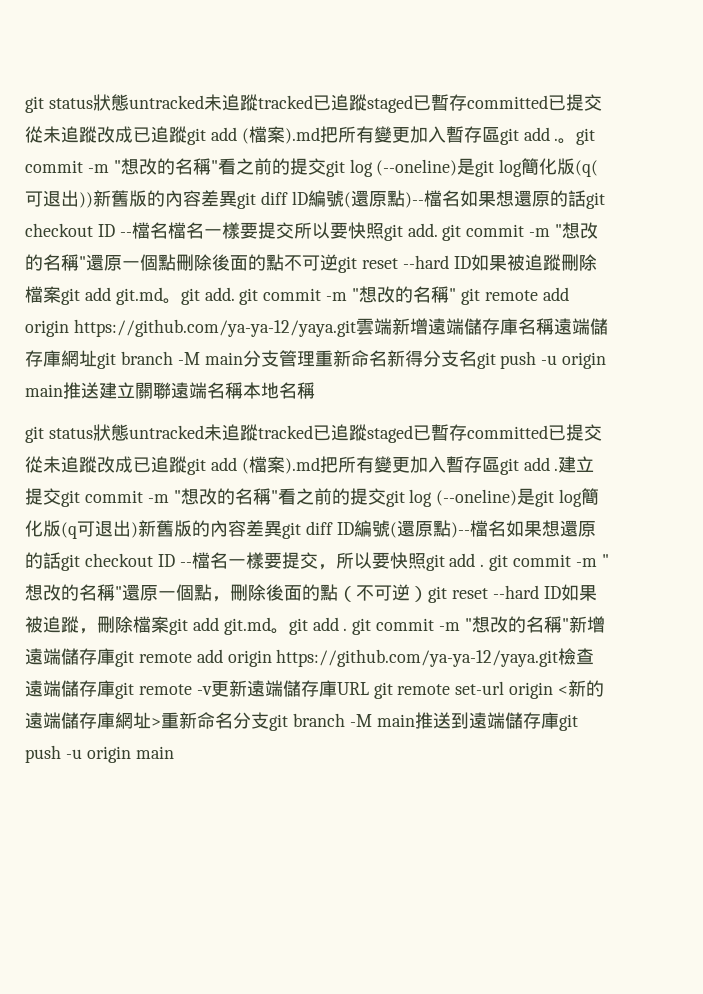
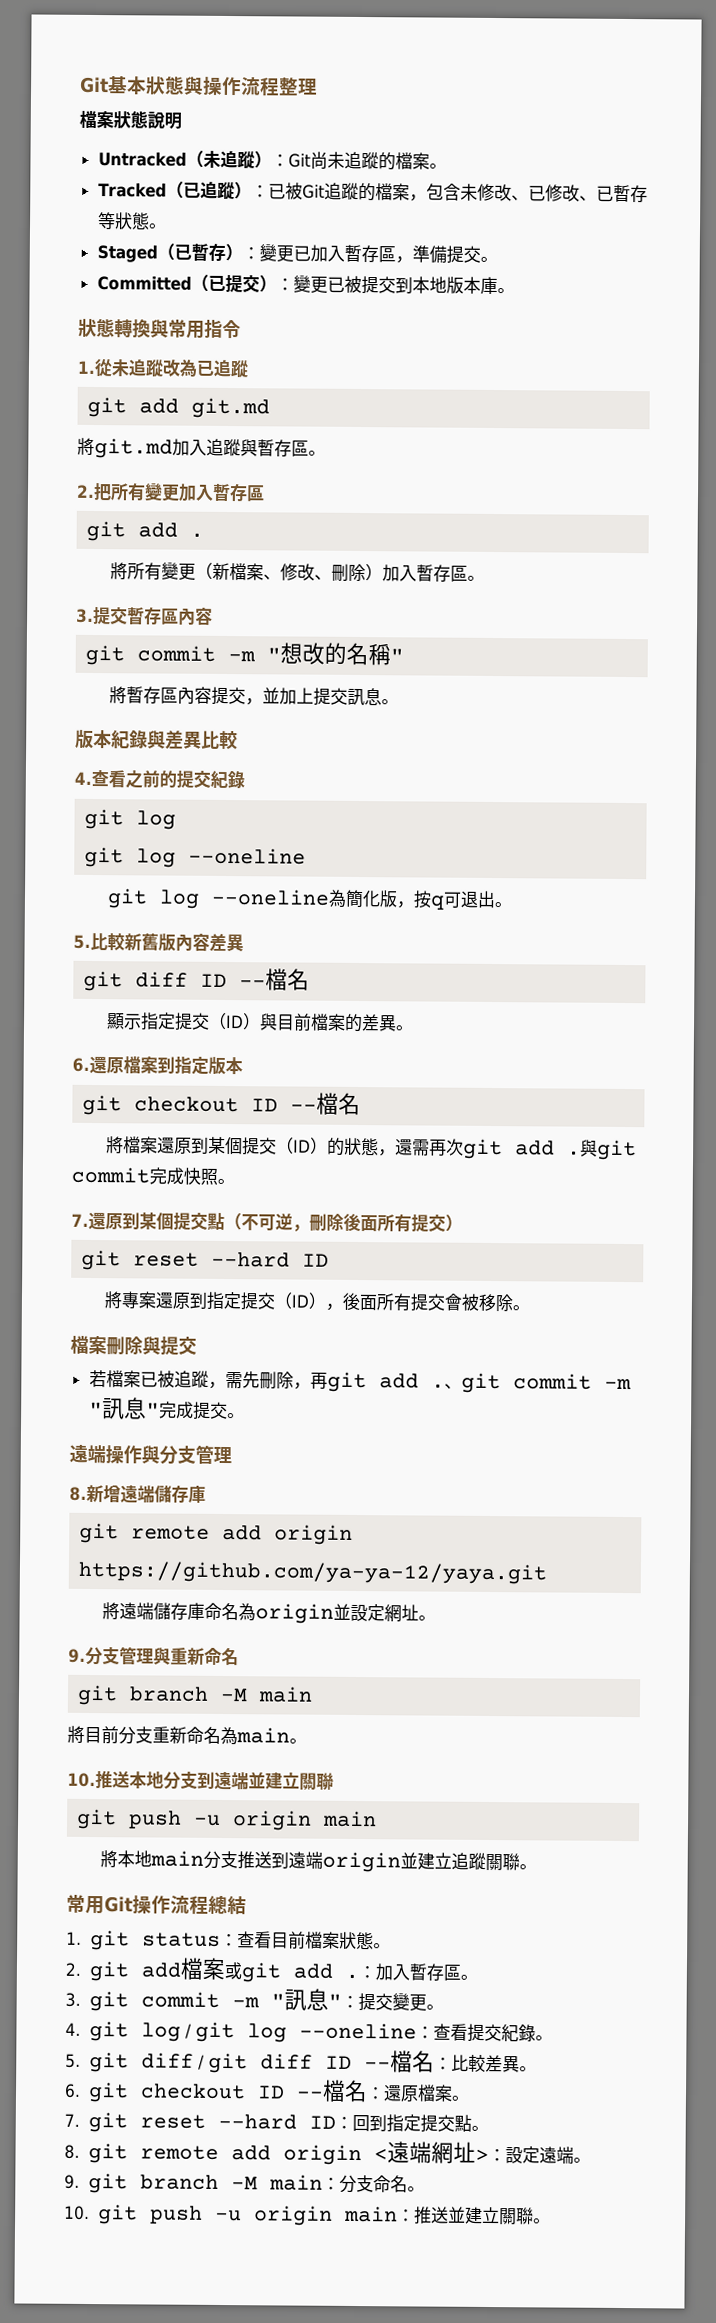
- git status狀態untracked未追蹤tracked已追蹤staged已暫存committed已提交從未追蹤改成已追蹤git add (檔案).md把所有變更加入暫存區git add .。git commit -m "想改的名稱"看之前的提交git log (--oneline)是git log簡化版(q(可退出))新舊版的內容差異git diff lD編號(還原點)--檔名如果想還原的話git checkout ID --檔名檔名一樣要提交所以要快照git add. git commit -m "想改的名稱"還原一個點刪除後面的點不可逆git reset --hard ID如果被追蹤刪除檔案git add git.md。git add. git commit -m "想改的名稱" git remote add origin https://github.com/ya-ya-12/yaya.git雲端新增遠端儲存庫名稱遠端儲存庫網址git branch -M main分支管理重新命名新得分支名git push -u origin main推送建立關聯遠端名稱本地名稱
- git status狀態untracked未追蹤tracked已追蹤staged已暫存committed已提交從未追蹤改成已追蹤git add (檔案).md把所有變更加入暫存區git add .建立提交git commit -m "想改的名稱"看之前的提交git log (--oneline)是git log簡化版(q可退出)新舊版的內容差異git diff ID編號(還原點)--檔名如果想還原的話git checkout ID --檔名一樣要提交，所以要快照git add . git commit -m "想改的名稱"還原一個點，刪除後面的點（不可逆）git reset --hard ID如果被追蹤，刪除檔案git add git.md。git add . git commit -m "想改的名稱"新增遠端儲存庫git remote add origin https://github.com/ya-ya-12/yaya.git檢查遠端儲存庫git remote -v更新遠端儲存庫URL git remote set-url origin <新的遠端儲存庫網址>重新命名分支git branch -M main推送到遠端儲存庫git push -u origin main
+ Git基本狀態與操作流程整理
+ 檔案狀態說明
+ Untracked（未追蹤）：Git尚未追蹤的檔案。
+ Tracked（已追蹤）：已被Git追蹤的檔案，包含未修改、已修改、已暫存等狀態。
+ Staged（已暫存）：變更已加入暫存區，準備提交。
+ Committed（已提交）：變更已被提交到本地版本庫。
+ 狀態轉換與常用指令
+ 1.從未追蹤改為已追蹤
+ git add git.md
+ 將git.md加入追蹤與暫存區。
+ 2.把所有變更加入暫存區
+ git add .
+ 將所有變更（新檔案、修改、刪除）加入暫存區。
+ 3.提交暫存區內容
+ git commit -m "想改的名稱"
+ 將暫存區內容提交，並加上提交訊息。
+ 版本紀錄與差異比較
+ 4.查看之前的提交紀錄
+ git log
+ git log --oneline
+ git log --oneline為簡化版，按q可退出。
+ 5.比較新舊版內容差異
+ git diff ID --檔名
+ 顯示指定提交（ID）與目前檔案的差異。
+ 6.還原檔案到指定版本
+ git checkout ID --檔名
+ 將檔案還原到某個提交（ID）的狀態，還需再次git add .與git commit完成快照。
+ 7.還原到某個提交點（不可逆，刪除後面所有提交）
+ git reset --hard ID
+ 將專案還原到指定提交（ID），後面所有提交會被移除。
+ 檔案刪除與提交
+ 若檔案已被追蹤，需先刪除，再git add .、git commit -m "訊息"完成提交。
+ 遠端操作與分支管理
+ 8.新增遠端儲存庫
+ git remote add origin https://github.com/ya-ya-12/yaya.git
+ 將遠端儲存庫命名為origin並設定網址。
+ 9.分支管理與重新命名
+ git branch -M main
+ 將目前分支重新命名為main。
+ 10.推送本地分支到遠端並建立關聯
+ git push -u origin main
+ 將本地main分支推送到遠端origin並建立追蹤關聯。
+ 常用Git操作流程總結
+ 1. git status：查看目前檔案狀態。
+ 2. git add檔案或git add .：加入暫存區。
+ 3. git commit -m "訊息"：提交變更。
+ 4. git log / git log --oneline：查看提交紀錄。
+ 5. git diff / git diff ID --檔名：比較差異。
+ 6. git checkout ID --檔名：還原檔案。
+ 7. git reset --hard ID：回到指定提交點。
+ 8. git remote add origin <遠端網址>：設定遠端。
+ 9. git branch -M main：分支命名。
+ 10. git push -u origin main：推送並建立關聯。

